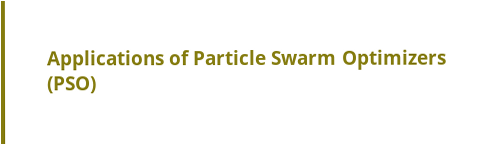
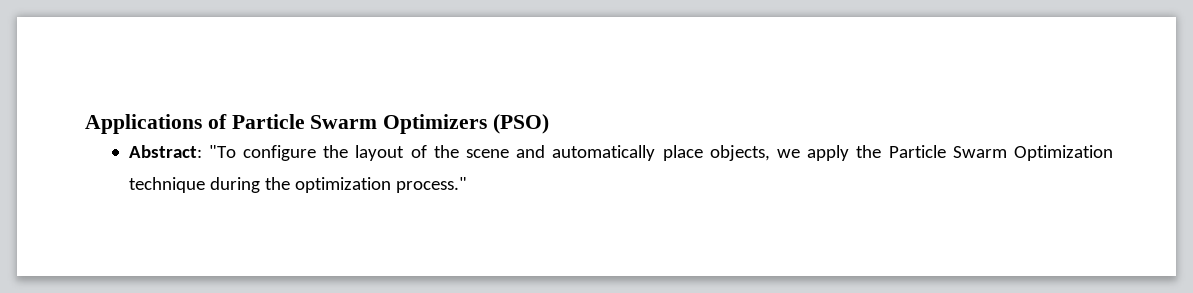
+ Abstract: "To configure the layout of the scene and automatically place objects, we apply the Particle Swarm Optimization technique during the optimization process."

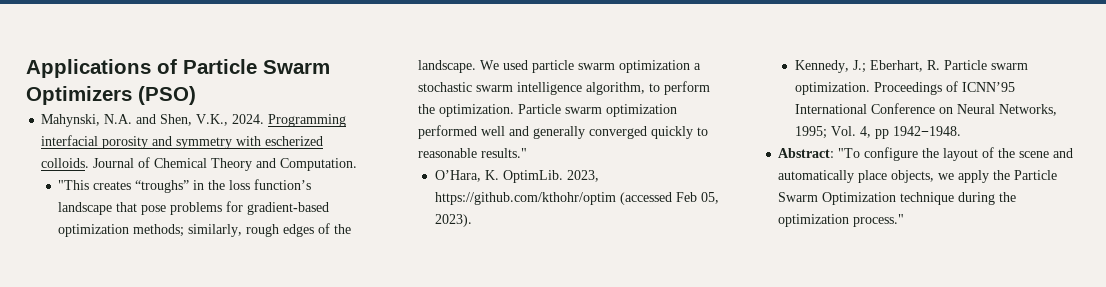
+ Mahynski, N.A. and Shen, V.K., 2024. Programming interfacial porosity and symmetry with escherized colloids. Journal of Chemical Theory and Computation.
+ "This creates “troughs” in the loss function’s landscape that pose problems for gradient-based optimization methods; similarly, rough edges of the landscape. We used particle swarm optimization a stochastic swarm intelligence algorithm, to perform the optimization. Particle swarm optimization performed well and generally converged quickly to reasonable results."
+ O’Hara, K. OptimLib. 2023, https://github.com/kthohr/optim (accessed Feb 05, 2023).
+ Kennedy, J.; Eberhart, R. Particle swarm optimization. Proceedings of ICNN’95 International Conference on Neural Networks, 1995; Vol. 4, pp 1942−1948.

